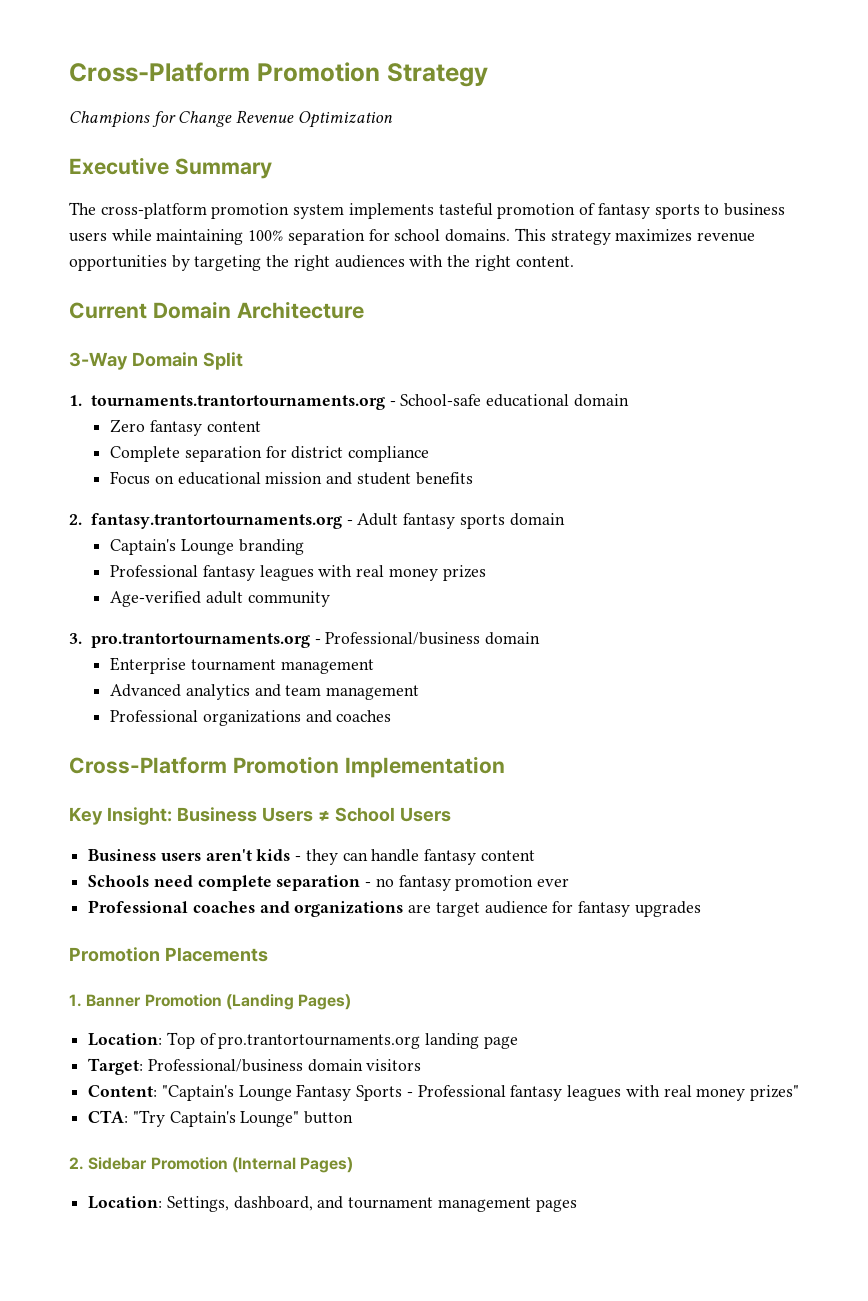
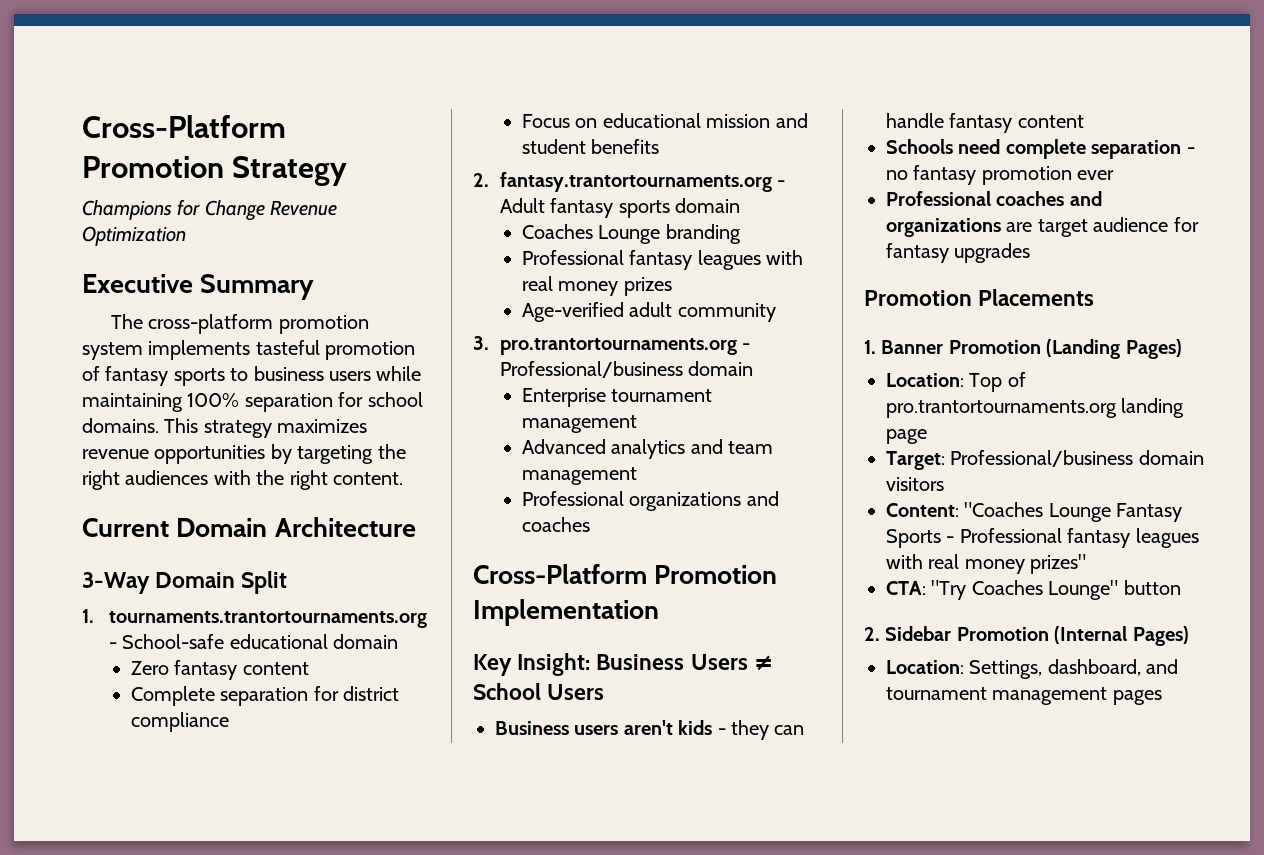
- Captain's Lounge branding
+ Coaches Lounge branding
- Content: "Captain's Lounge Fantasy Sports - Professional fantasy leagues with real money prizes"
+ Content: "Coaches Lounge Fantasy Sports - Professional fantasy leagues with real money prizes"
- CTA: "Try Captain's Lounge" button
+ CTA: "Try Coaches Lounge" button

